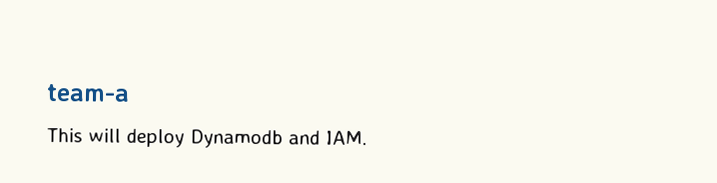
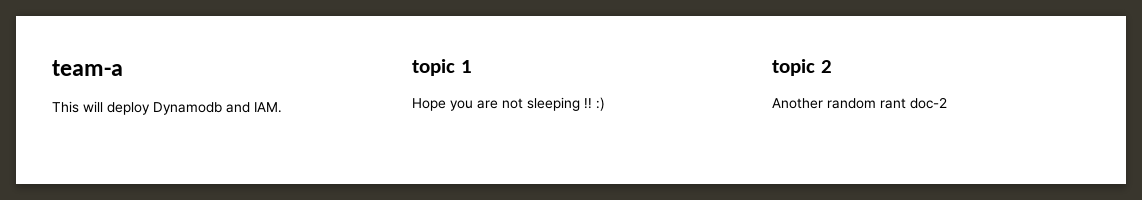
+ topic 1
+ Hope you are not sleeping !! :)
+ topic 2
+ Another random rant doc-2

